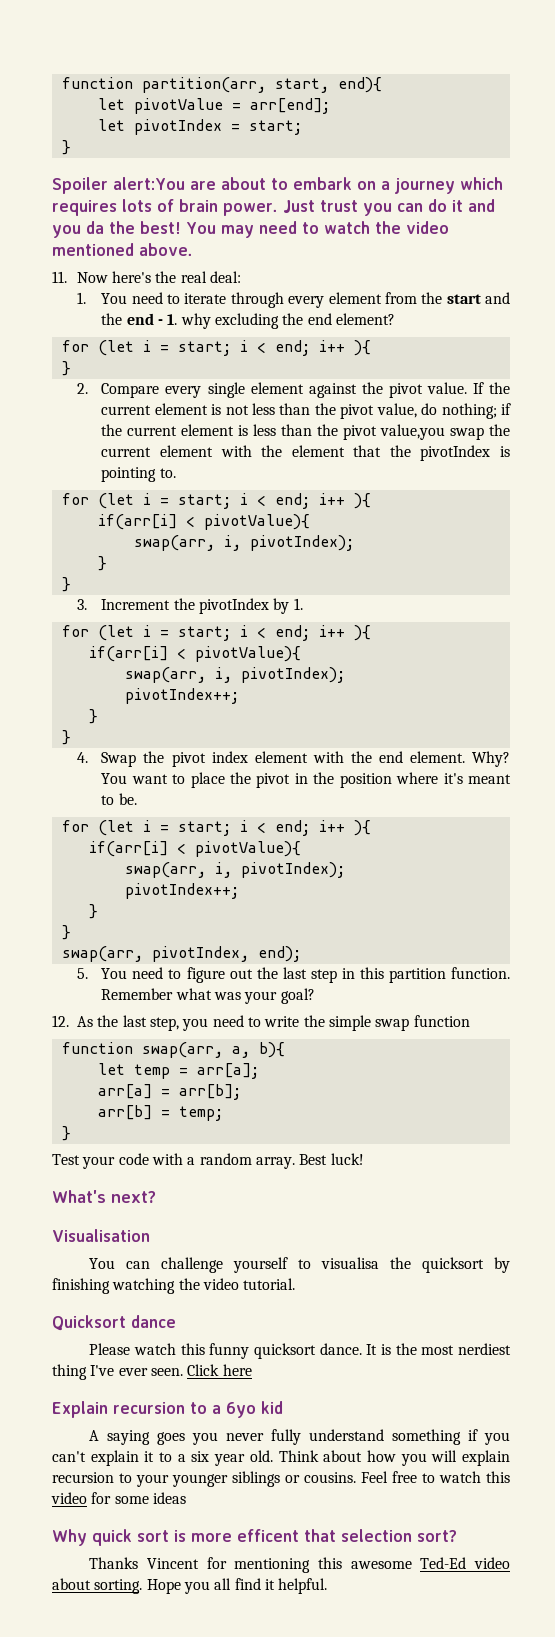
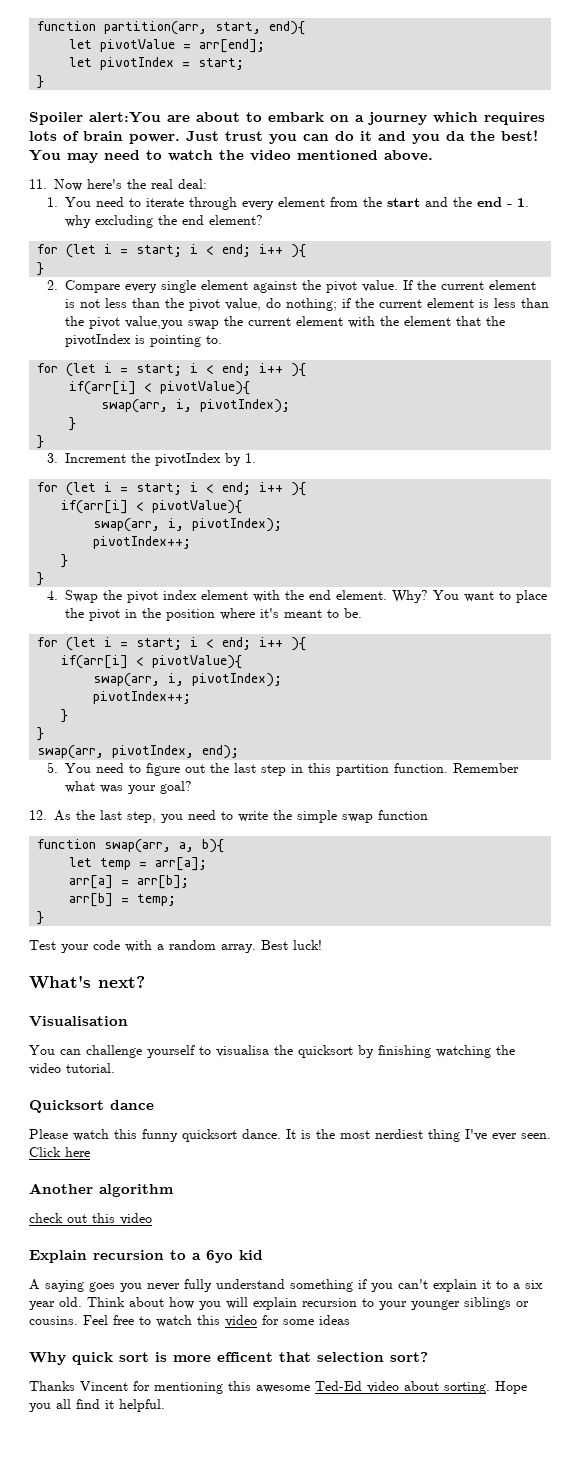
+ Another algorithm
+ check out this video

